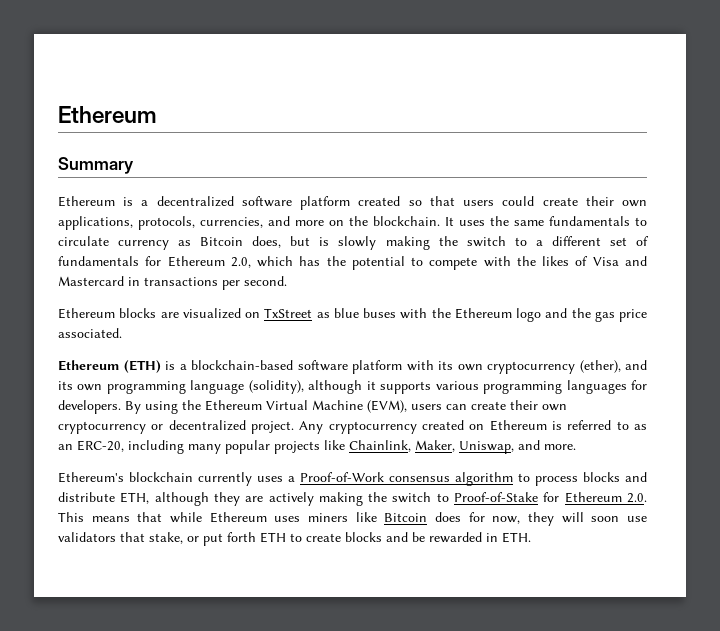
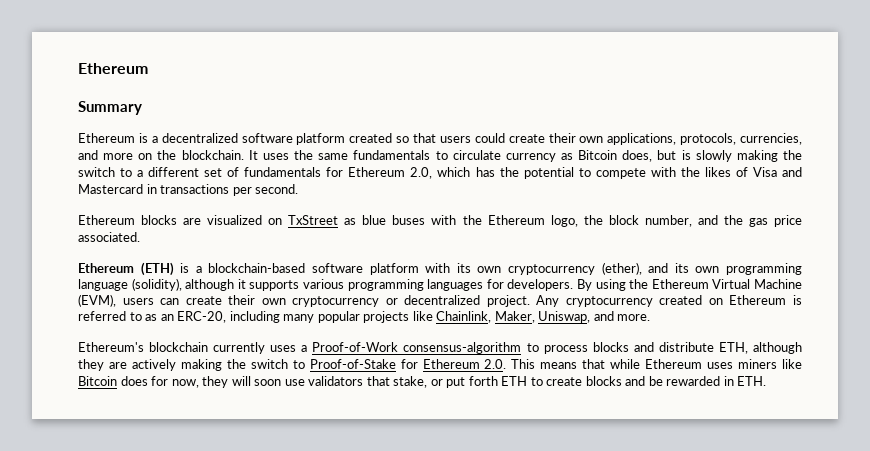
- Ethereum blocks are visualized on TxStreet as blue buses with the Ethereum logo and the gas price associated.
+ Ethereum blocks are visualized on TxStreet as blue buses with the Ethereum logo, the block number, and the gas price associated.
- Ethereum's blockchain currently uses a Proof-of-Work consensus algorithm to process blocks and distribute ETH, although they are actively making the switch to Proof-of-Stake for Ethereum 2.0. This means that while Ethereum uses miners like Bitcoin does for now, they will soon use validators that stake, or put forth ETH to create blocks and be rewarded in ETH.
+ Ethereum's blockchain currently uses a Proof-of-Work consensus-algorithm to process blocks and distribute ETH, although they are actively making the switch to Proof-of-Stake for Ethereum 2.0. This means that while Ethereum uses miners like Bitcoin does for now, they will soon use validators that stake, or put forth ETH to create blocks and be rewarded in ETH.

